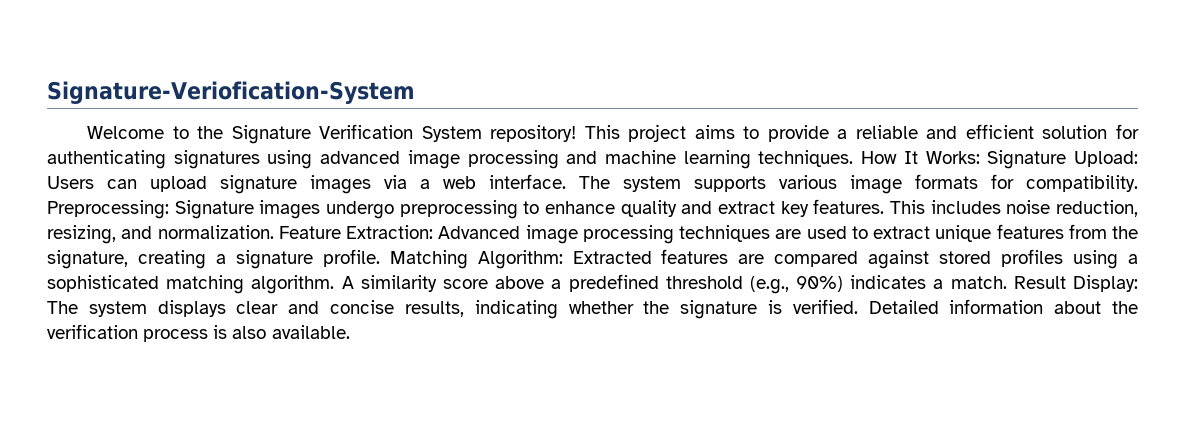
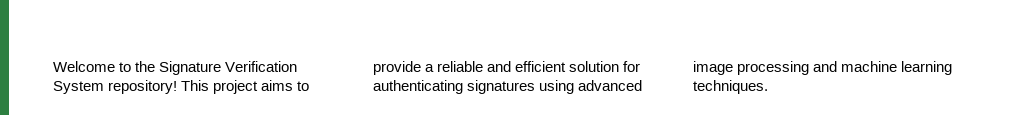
- Signature-Veriofication-System
- How It Works: Signature Upload: Users can upload signature images via a web interface. The system supports various image formats for compatibility. Preprocessing: Signature images undergo preprocessing to enhance quality and extract key features. This includes noise reduction, resizing, and normalization. Feature Extraction: Advanced image processing techniques are used to extract unique features from the signature, creating a signature profile. Matching Algorithm: Extracted features are compared against stored profiles using a sophisticated matching algorithm. A similarity score above a predefined threshold (e.g., 90%) indicates a match. Result Display: The system displays clear and concise results, indicating whether the signature is verified. Detailed information about the verification process is also available.

